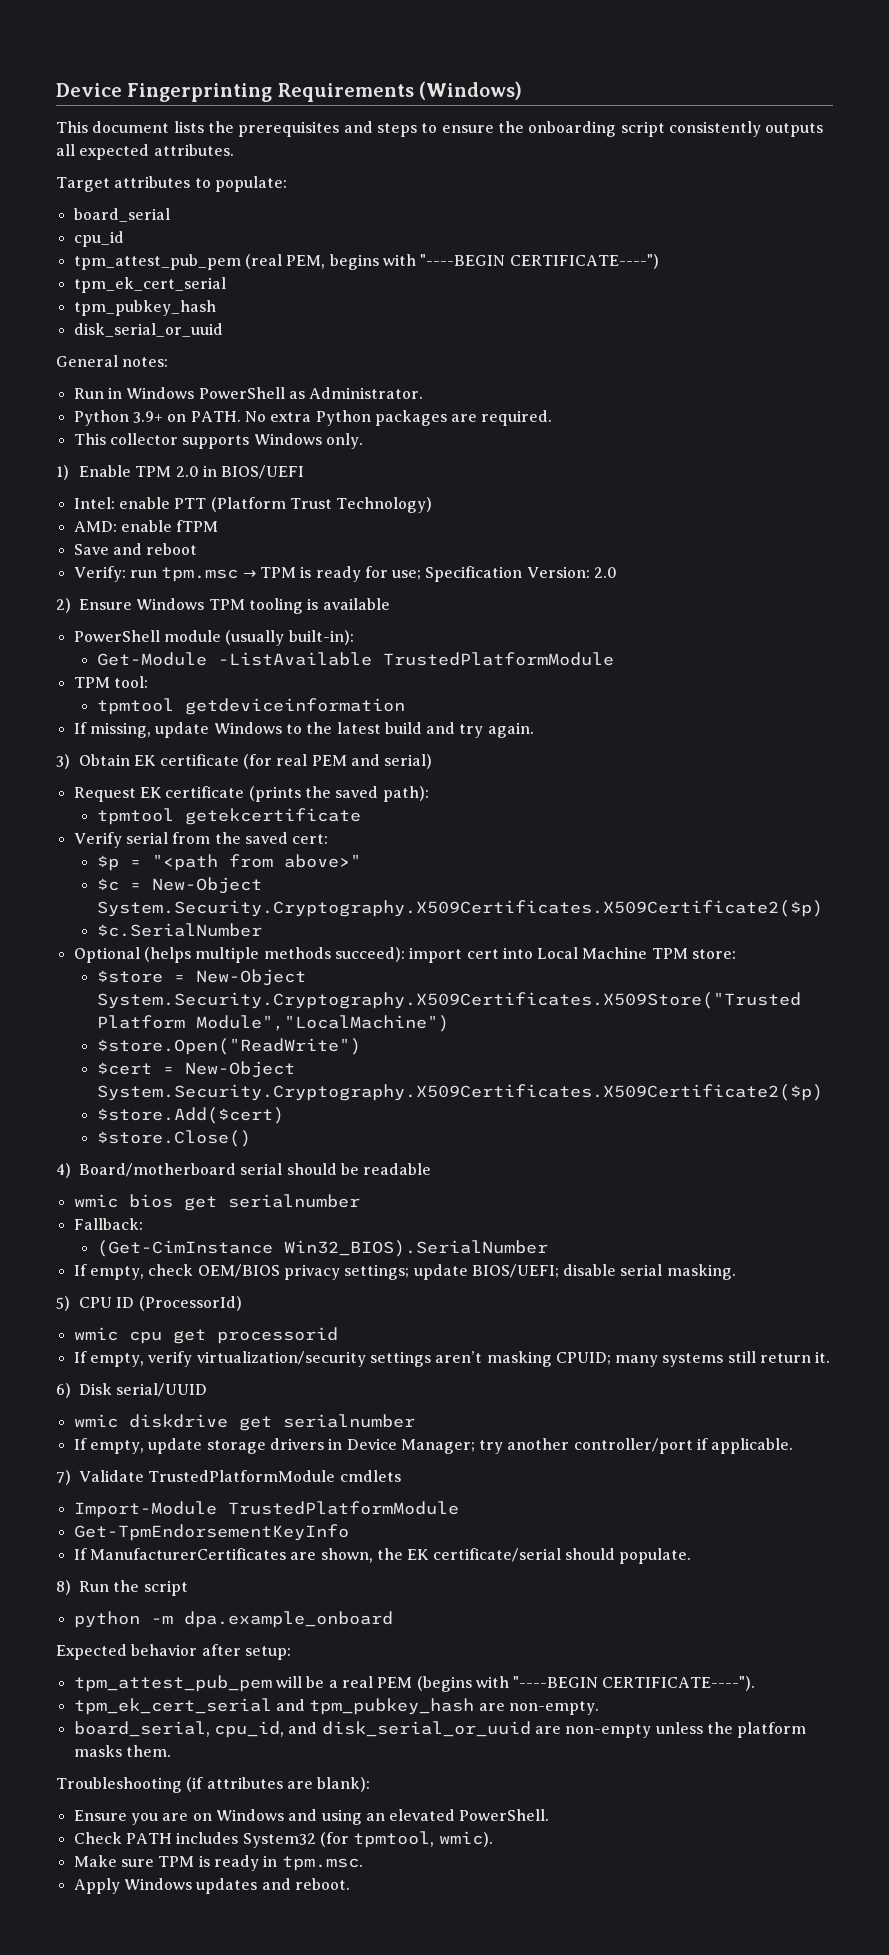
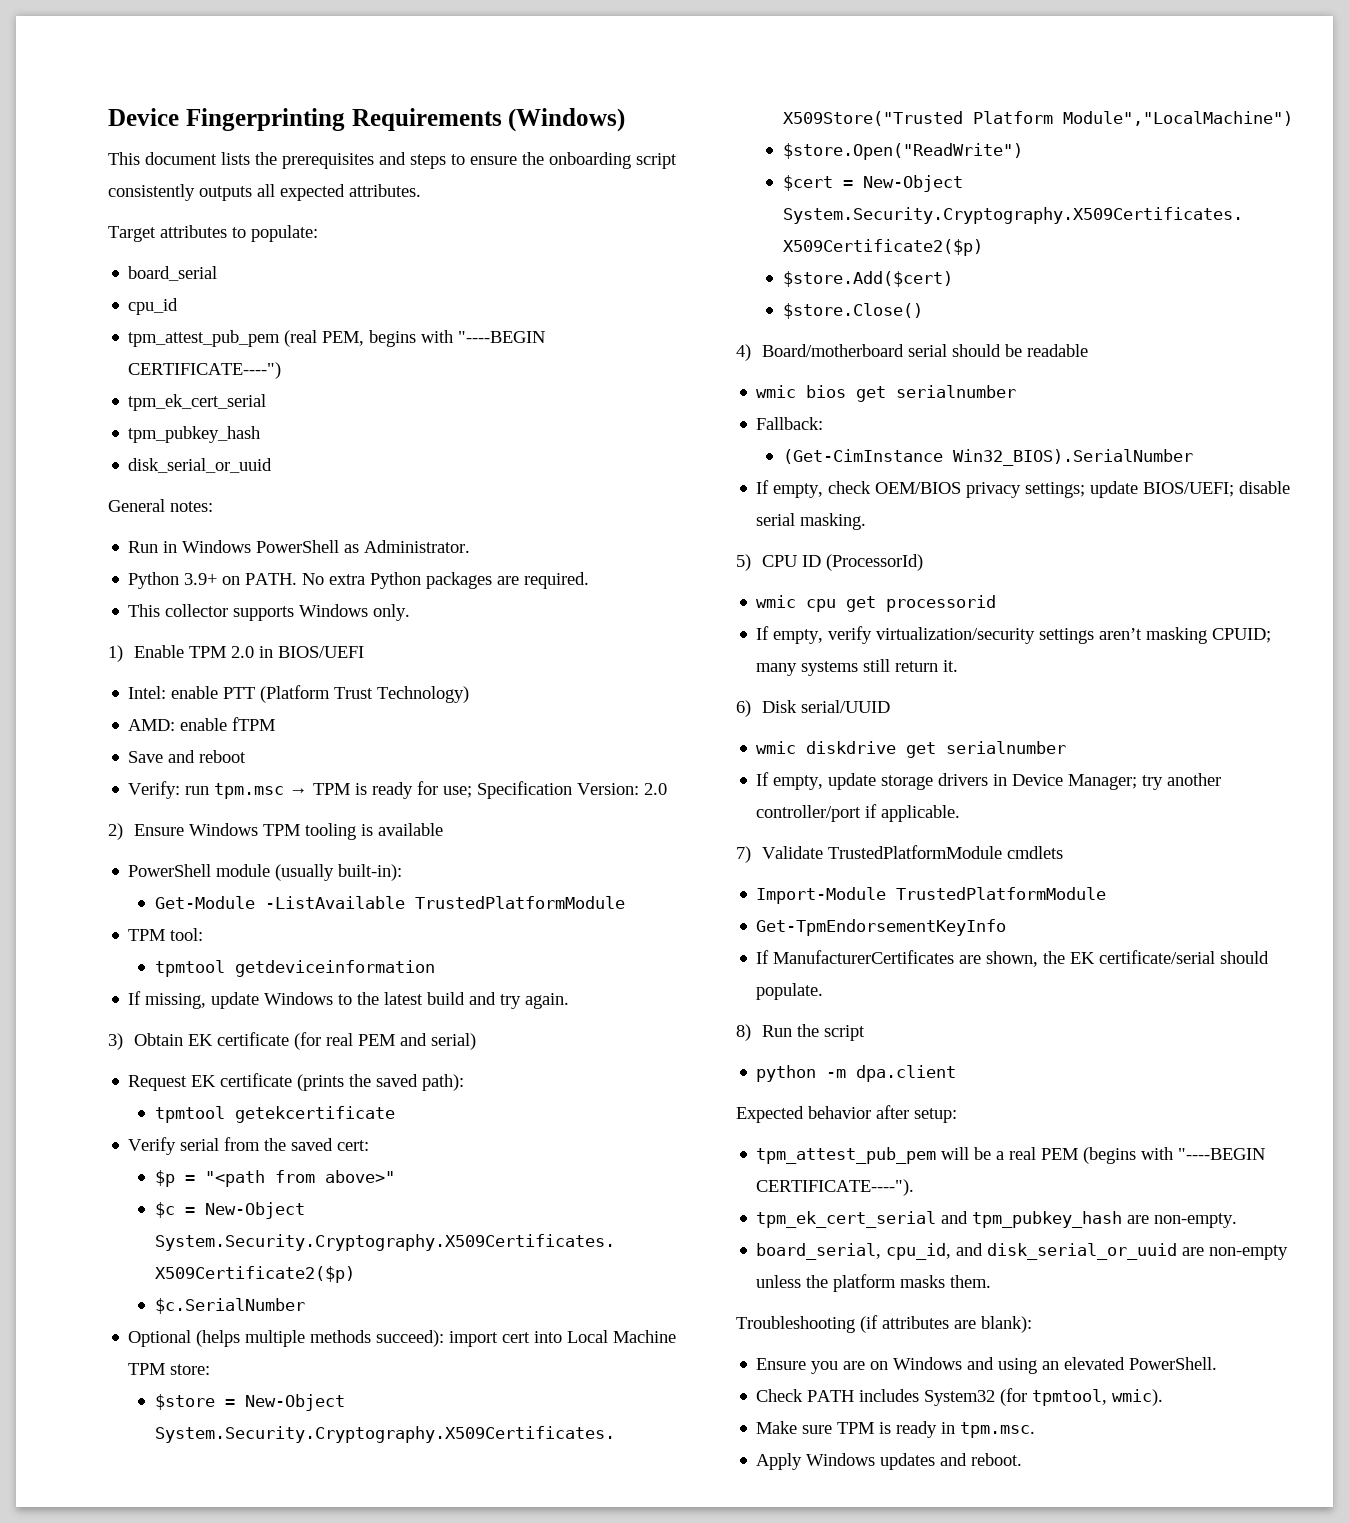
- python -m dpa.example_onboard
+ python -m dpa.client

